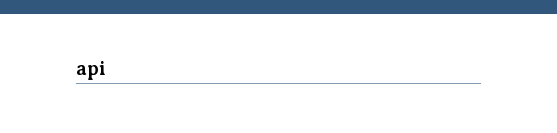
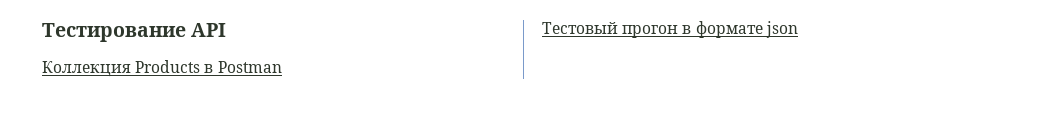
- api
+ Тестирование API
+ Коллекция Products в Postman
+ Тестовый прогон в формате json

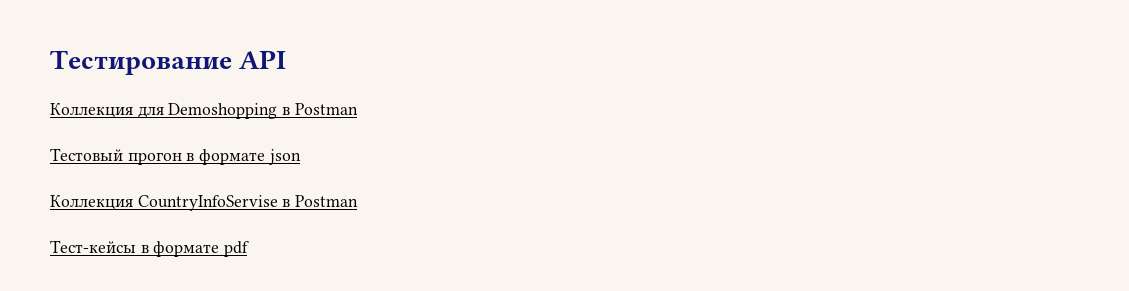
- Коллекция Products в Postman
+ Коллекция для Demoshopping в Postman
+ Коллекция CountryInfoServise в Postman
+ Тест-кейсы в формате pdf

